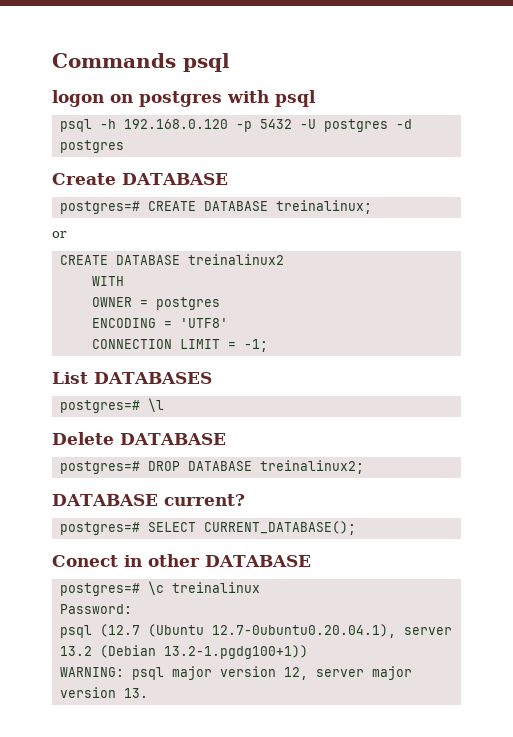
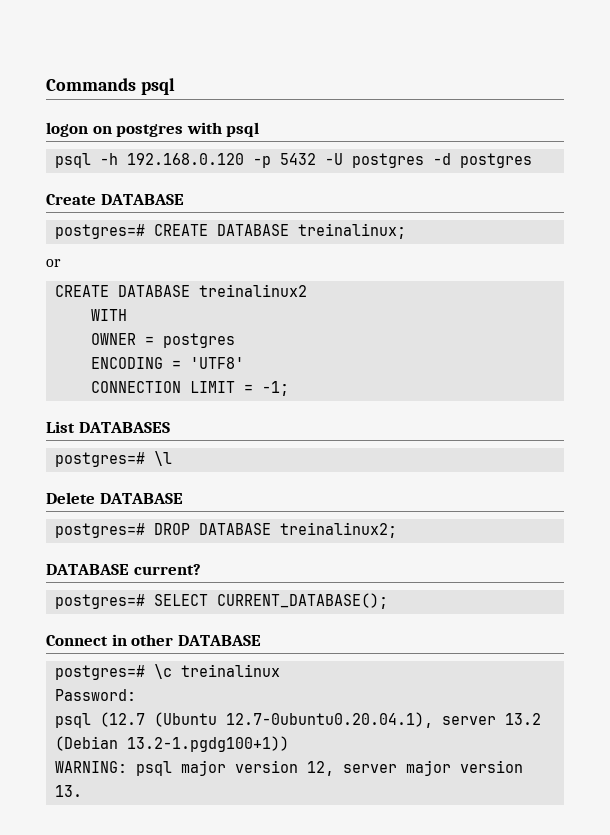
- Conect in other DATABASE
+ Connect in other DATABASE

